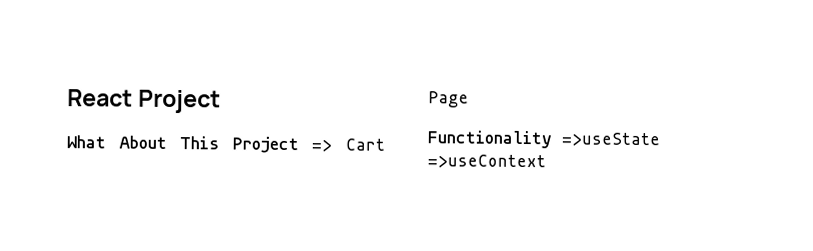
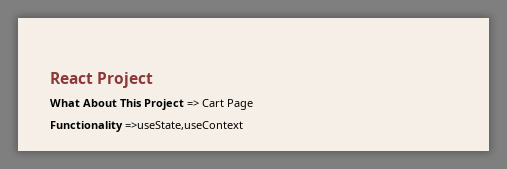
- Functionality =>useState =>useContext
+ Functionality =>useState,useContext

